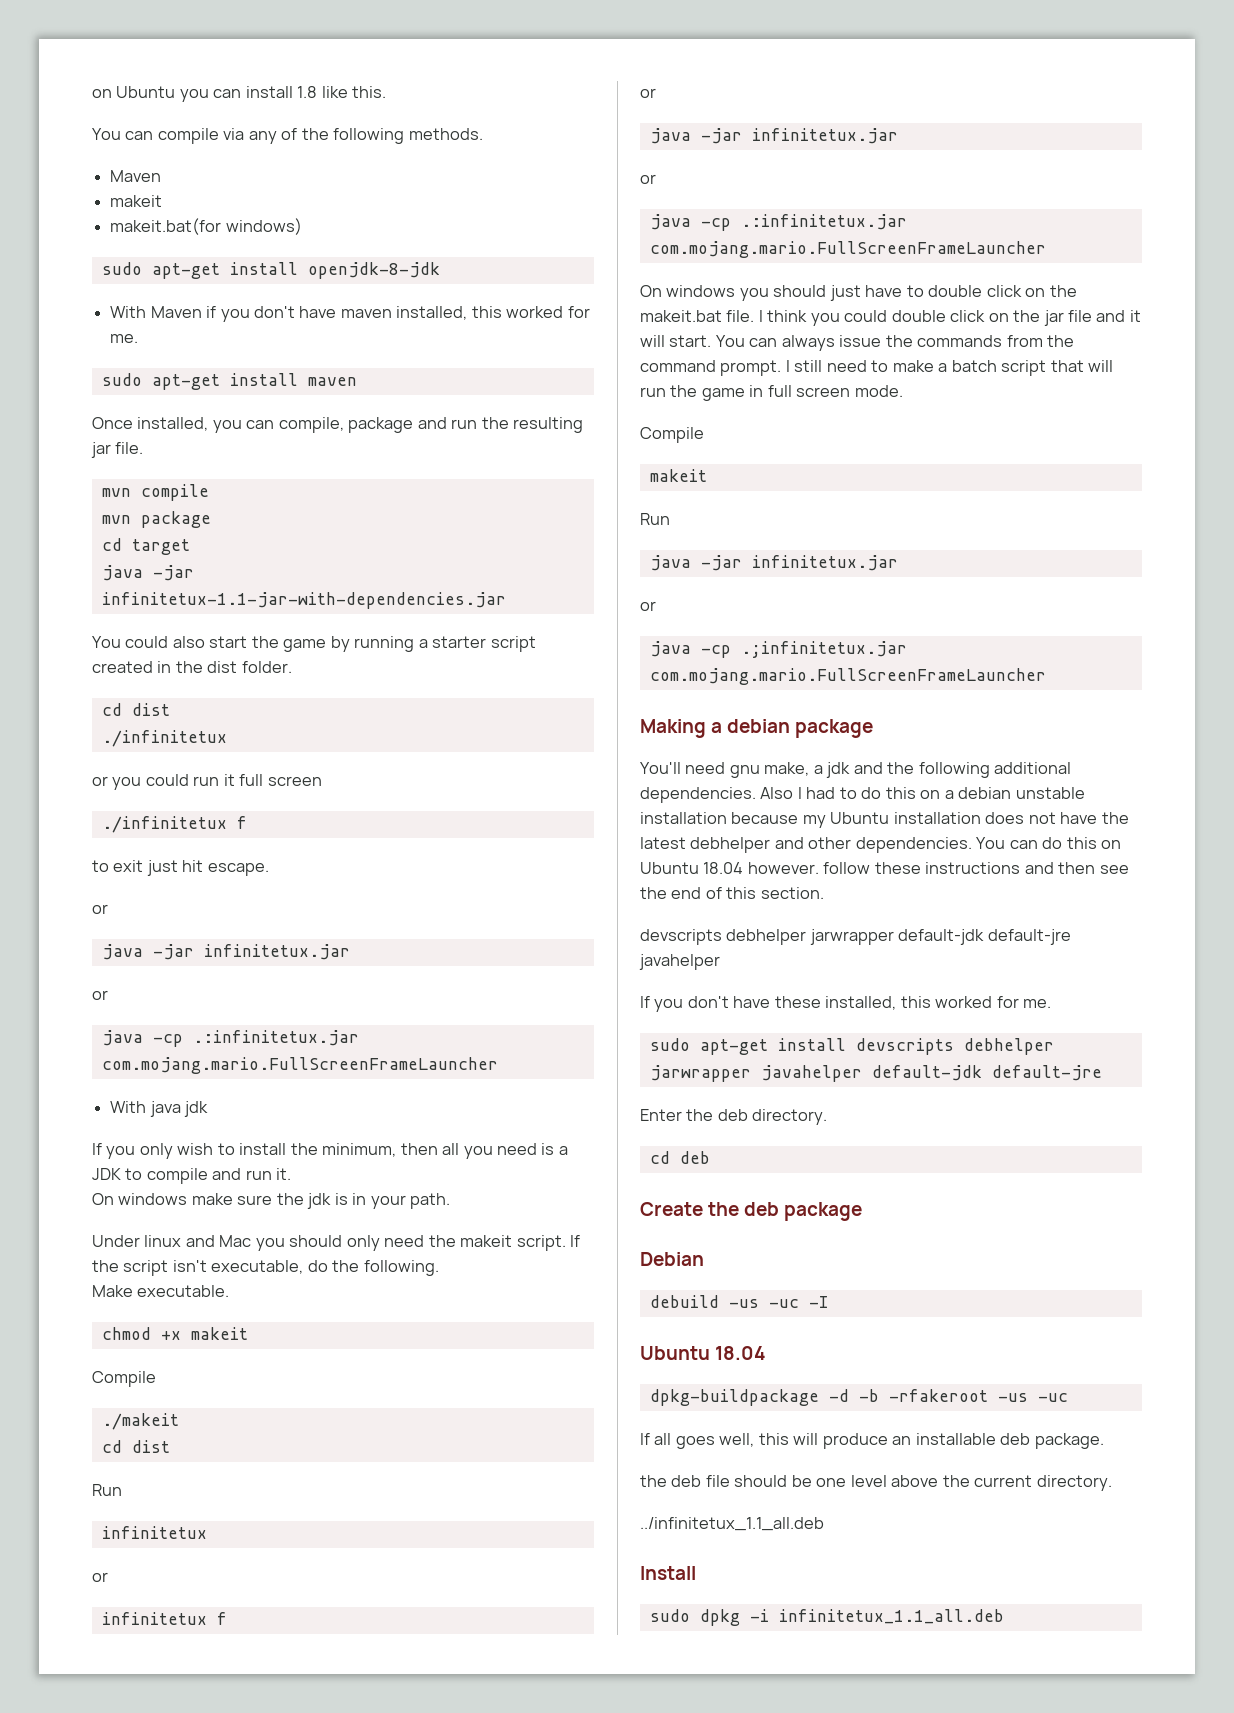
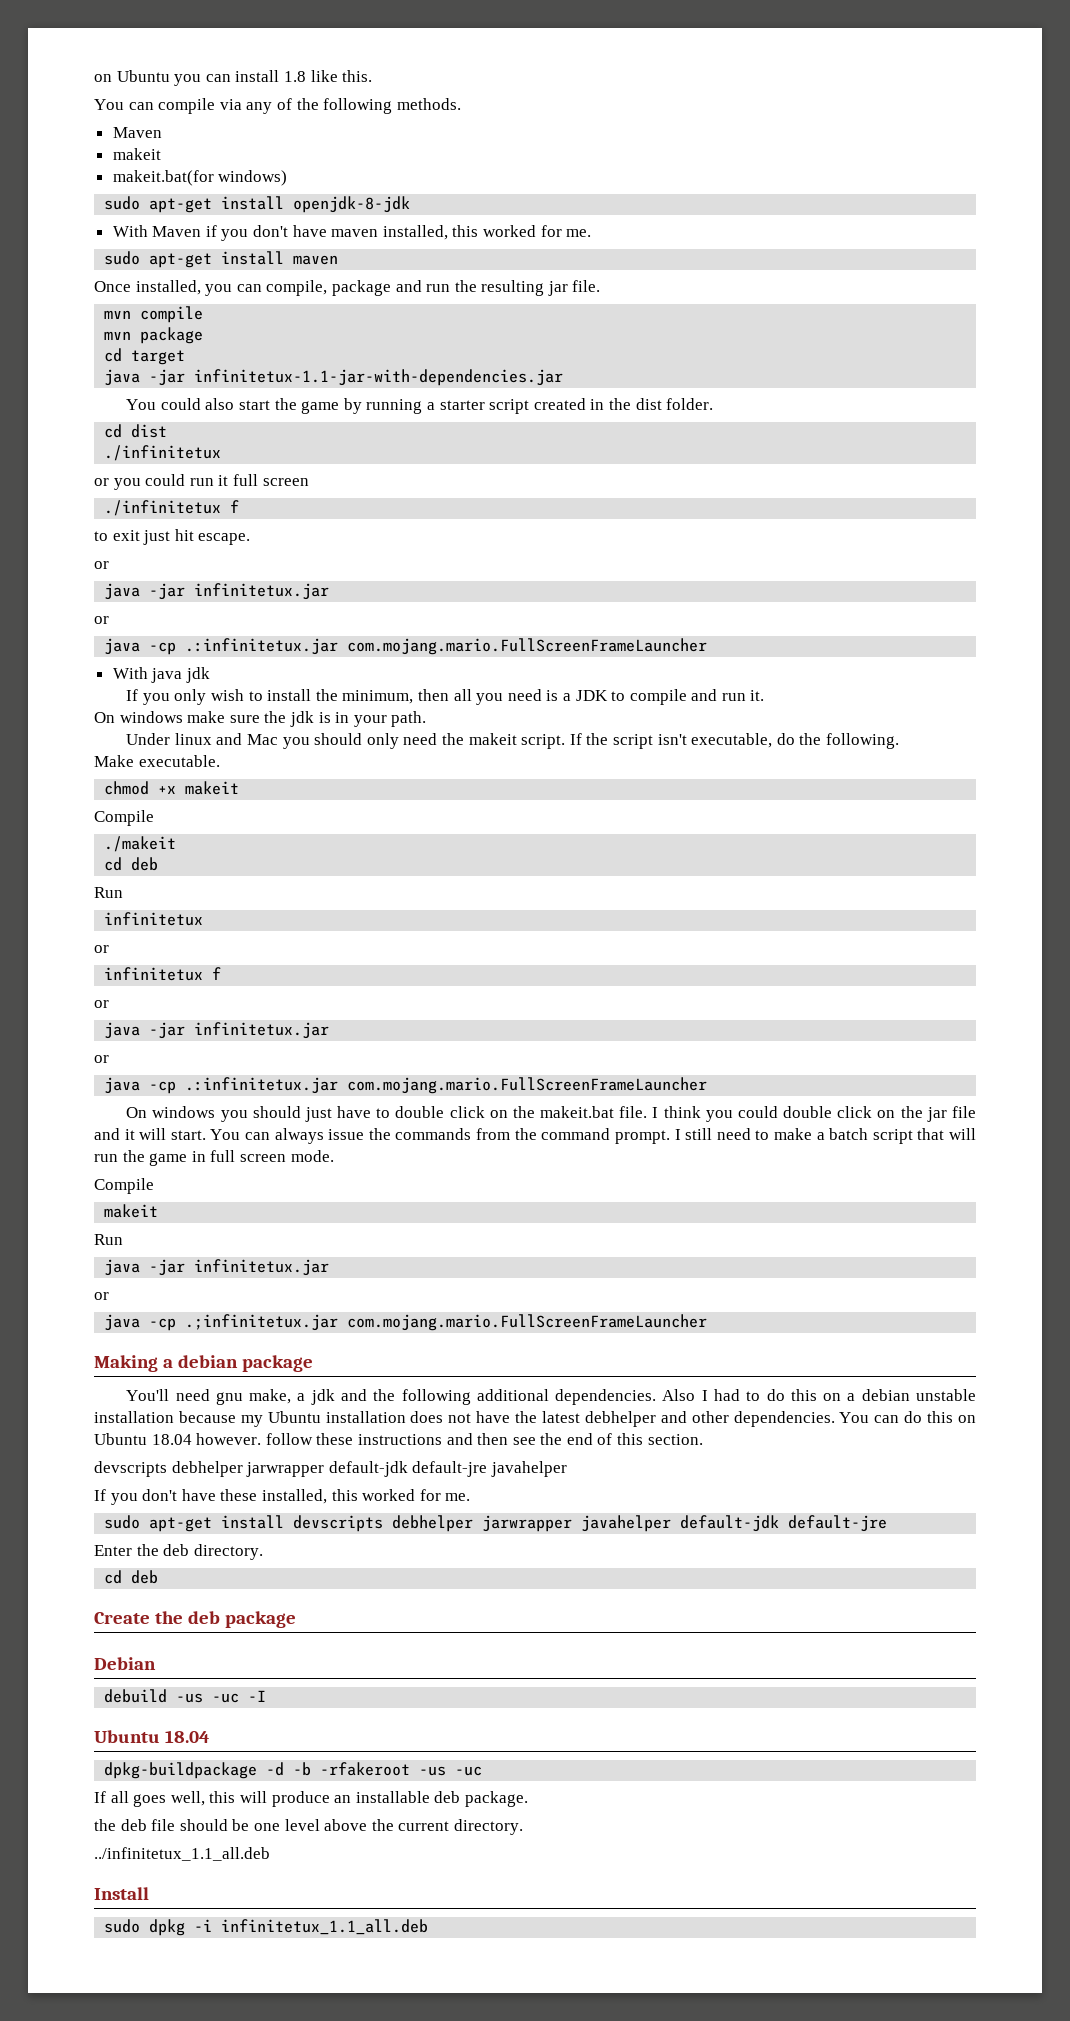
  ./makeit
- cd dist
+ cd deb

